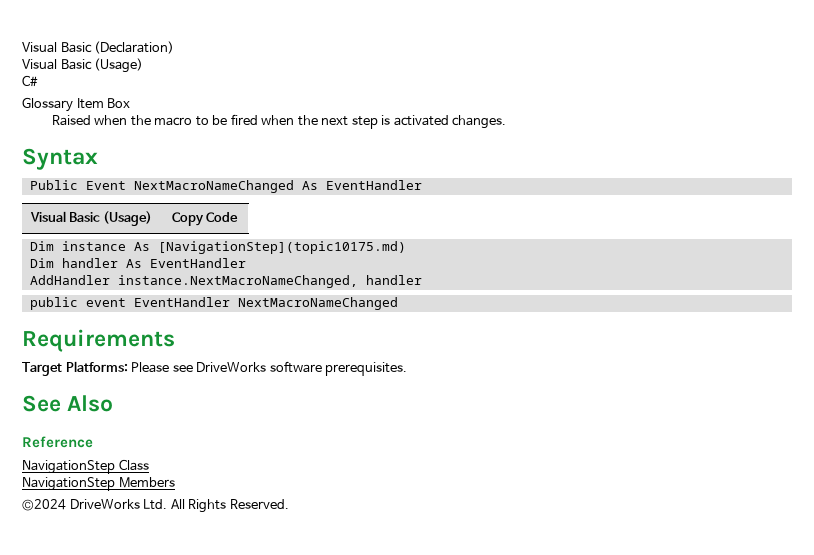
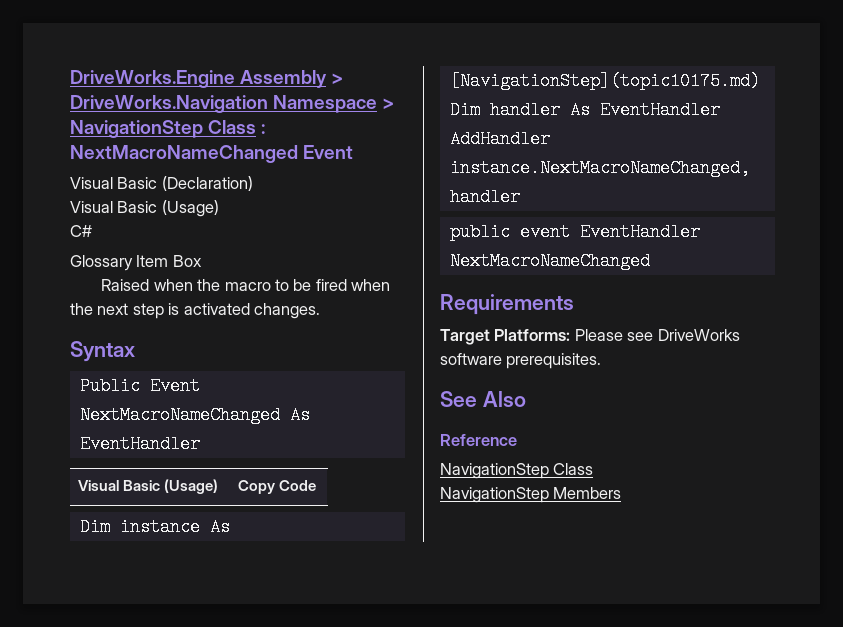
+ DriveWorks.Engine Assembly > DriveWorks.Navigation Namespace > NavigationStep Class : NextMacroNameChanged Event
- ©2024 DriveWorks Ltd. All Rights Reserved.

